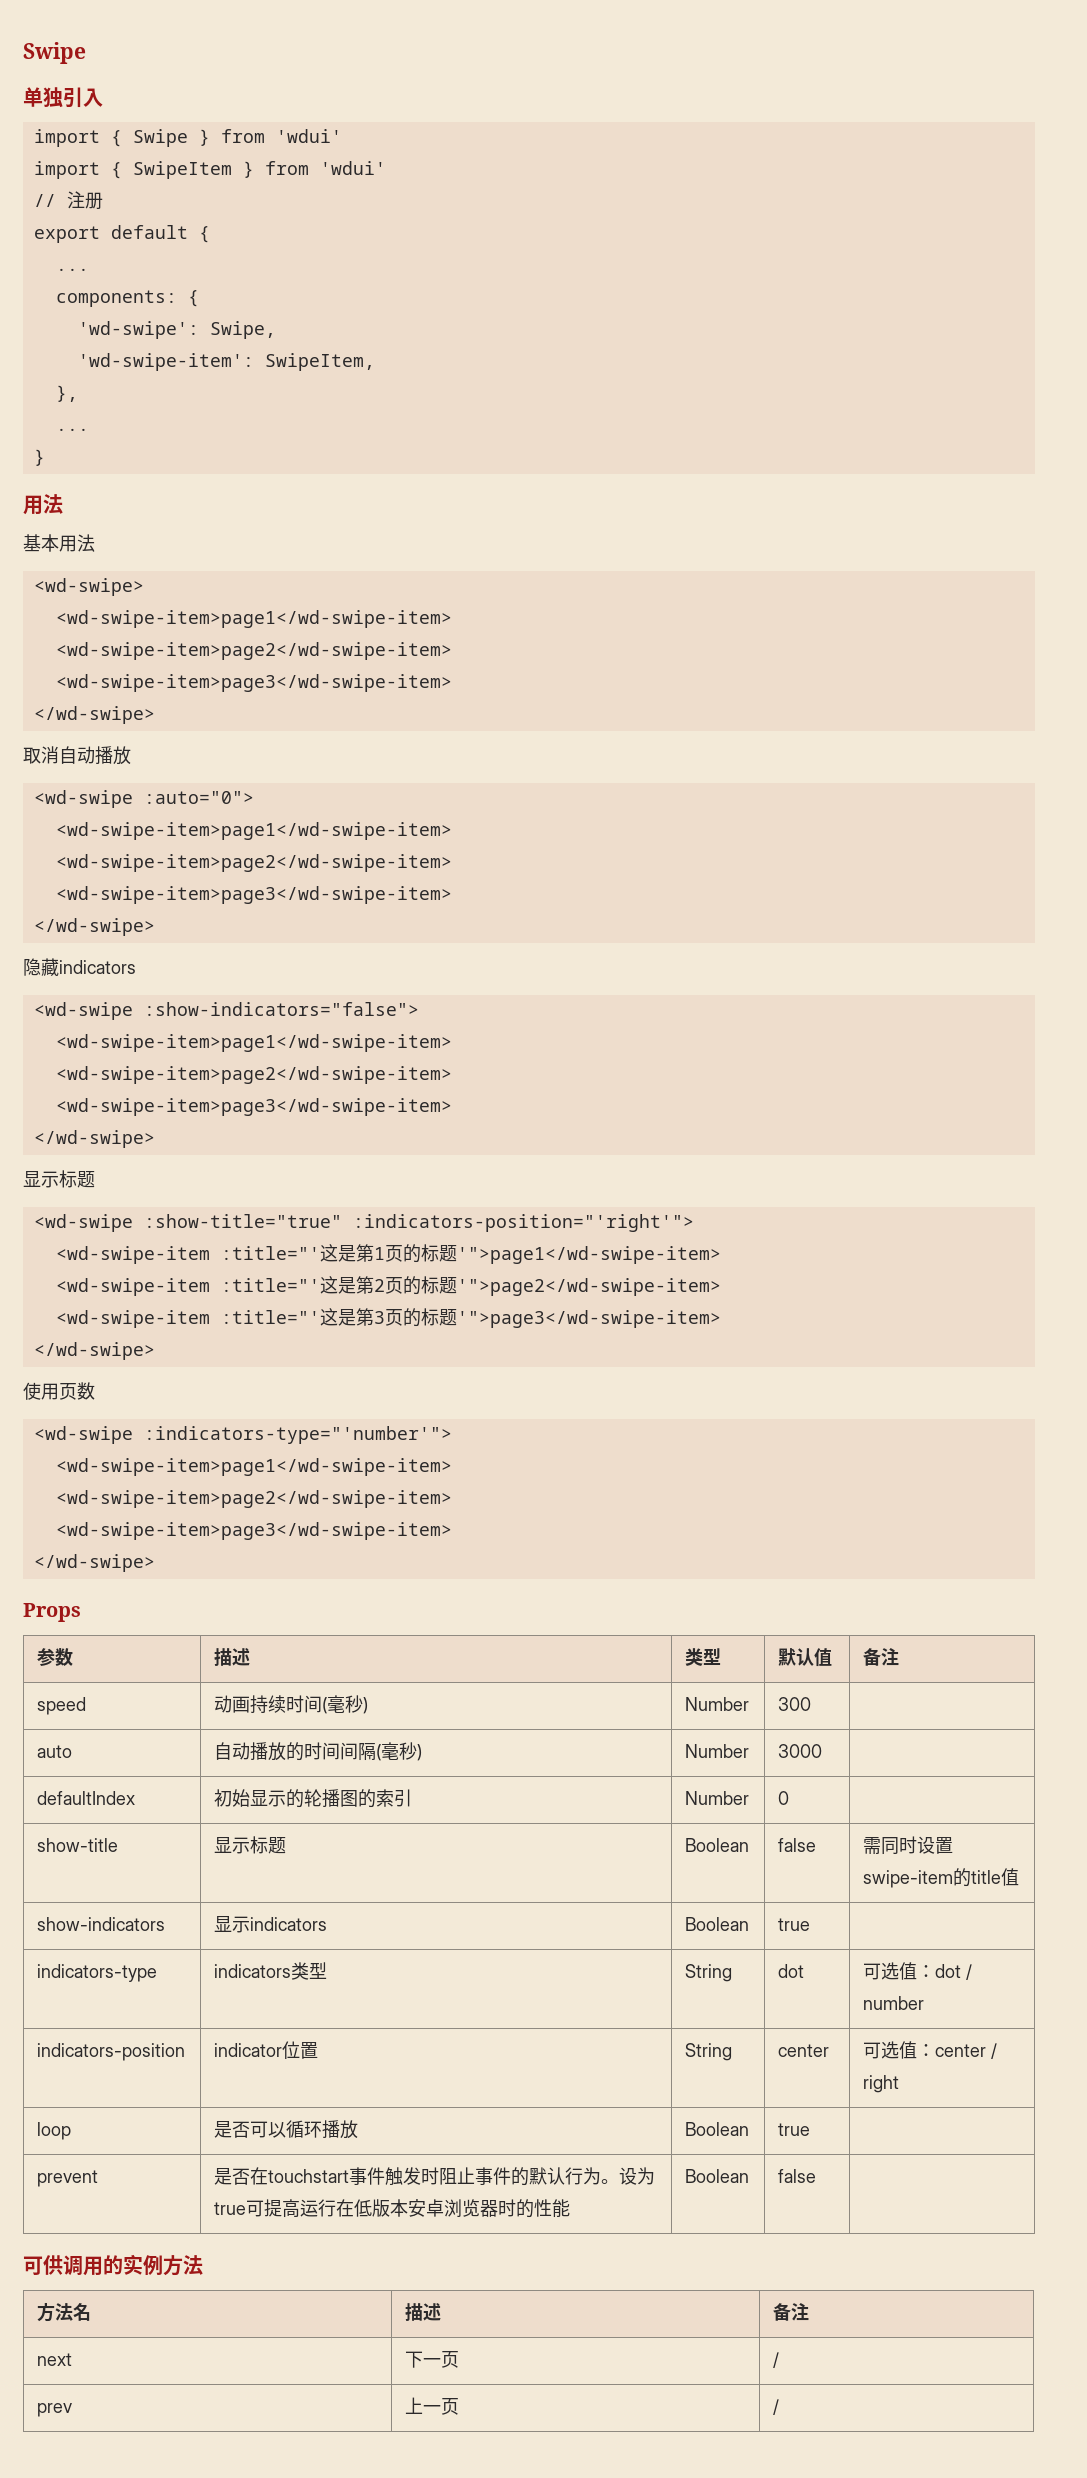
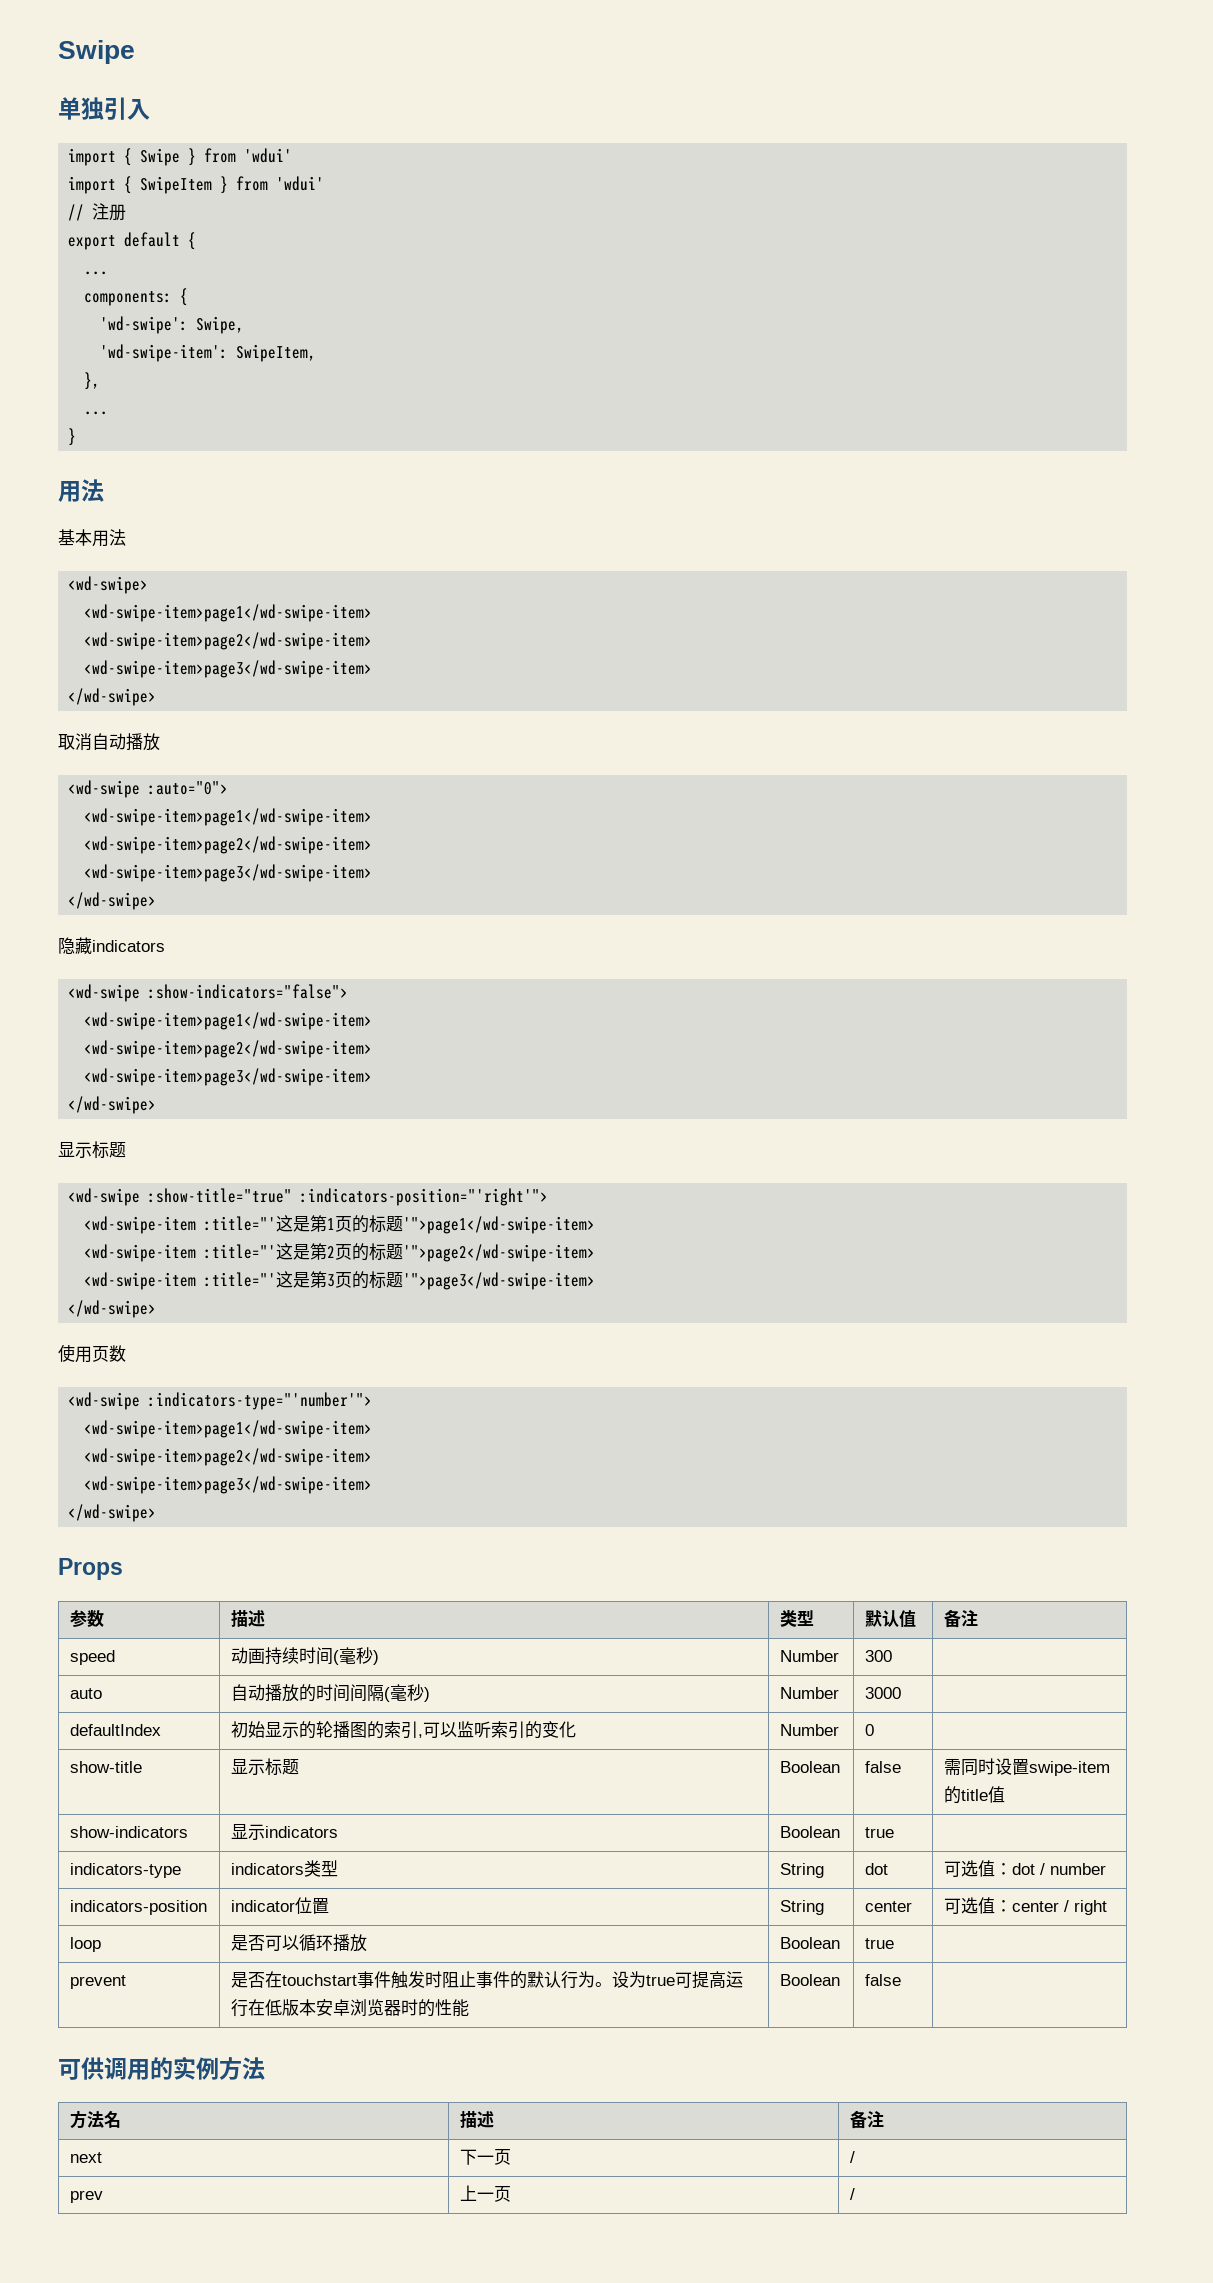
- defaultIndex | 初始显示的轮播图的索引 | Number | 0 |
+ defaultIndex | 初始显示的轮播图的索引,可以监听索引的变化 | Number | 0 |

